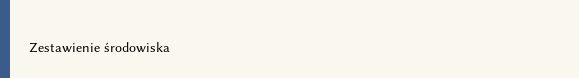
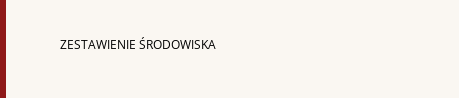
- Zestawienie środowiska
+ ZESTAWIENIE ŚRODOWISKA

